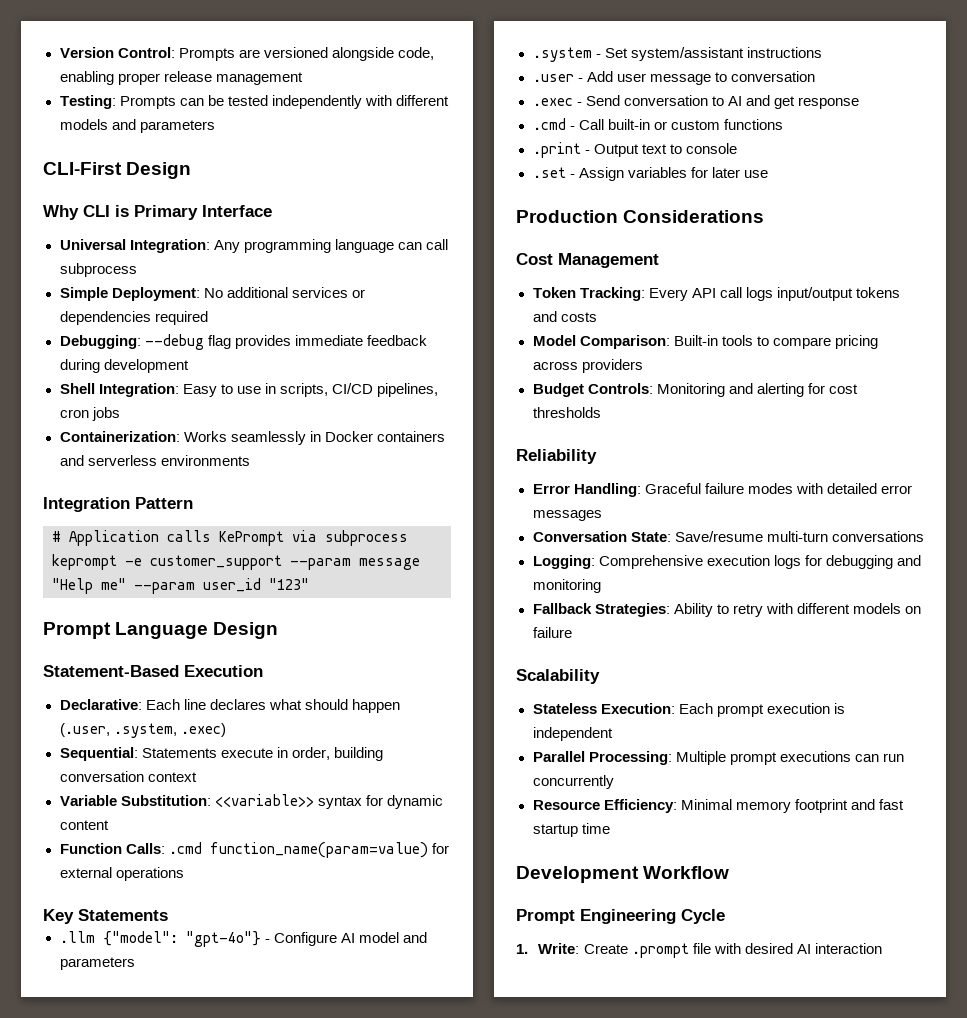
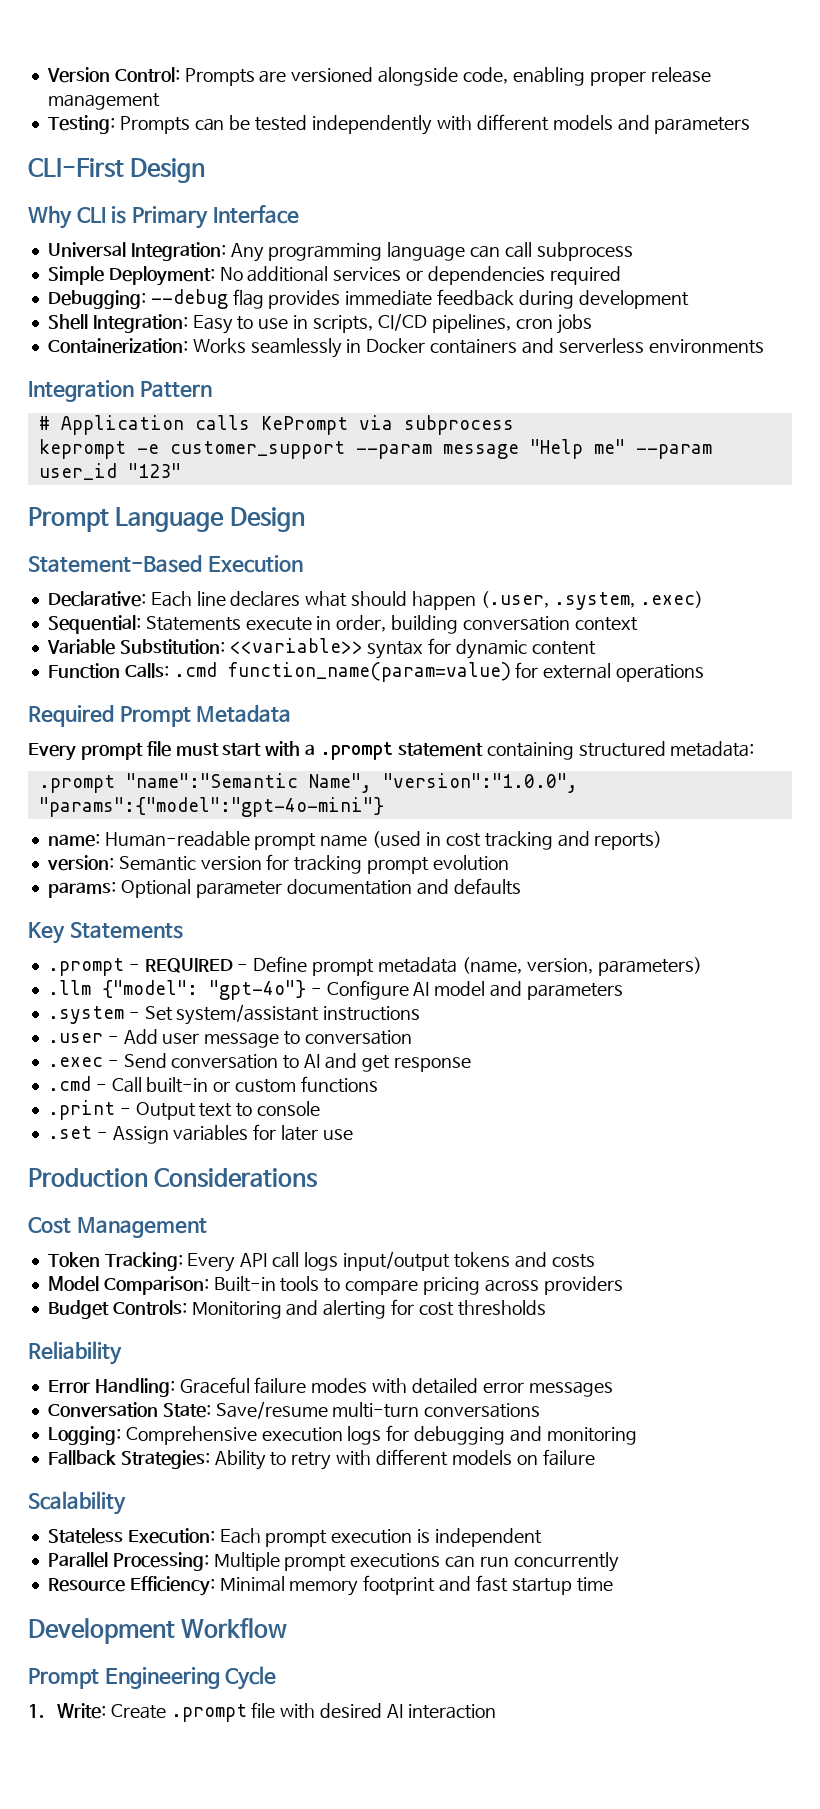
+ Required Prompt Metadata
+ Every prompt file must start with a .prompt statement containing structured metadata:
+ .prompt "name":"Semantic Name", "version":"1.0.0", "params":{"model":"gpt-4o-mini"}
+ name: Human-readable prompt name (used in cost tracking and reports)
+ version: Semantic version for tracking prompt evolution
+ params: Optional parameter documentation and defaults
  Key Statements
+ .prompt - REQUIRED - Define prompt metadata (name, version, parameters)

